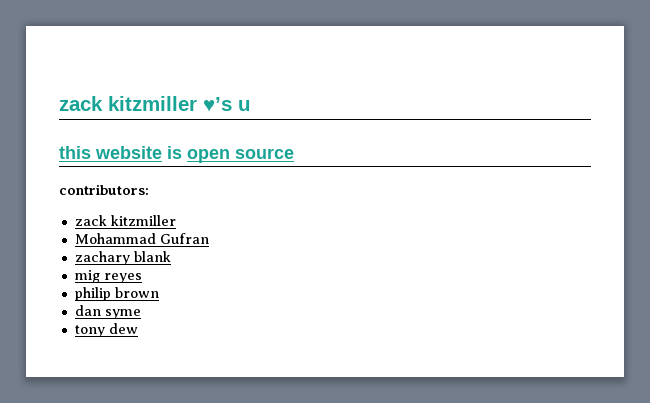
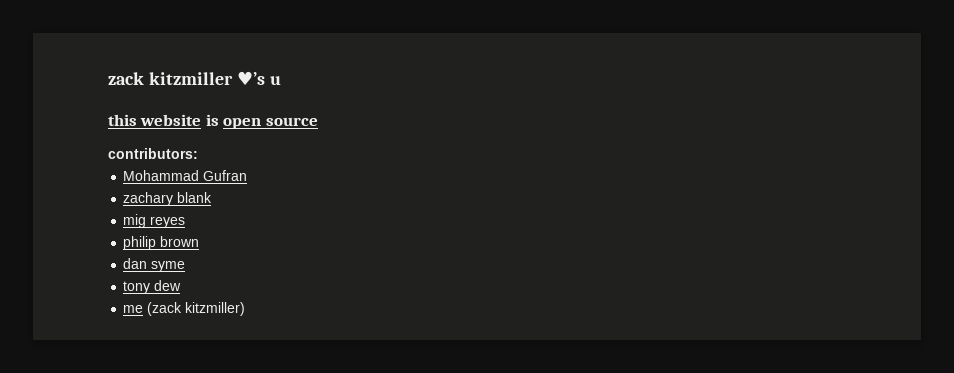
  contributors:
- zack kitzmiller
+ me (zack kitzmiller)

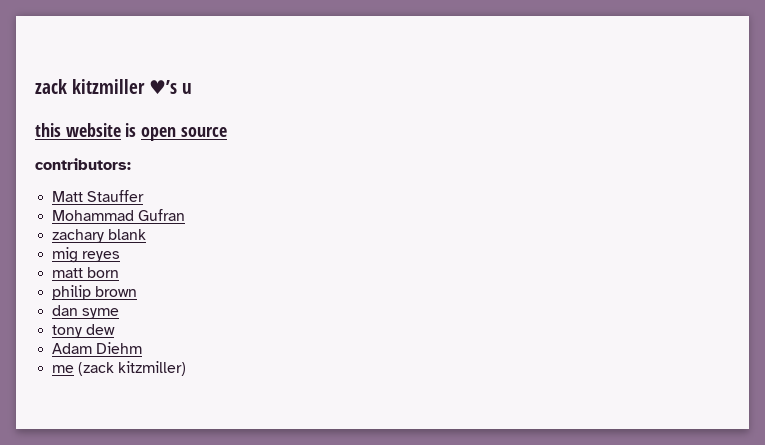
+ Matt Stauffer
+ matt born
+ Adam Diehm

